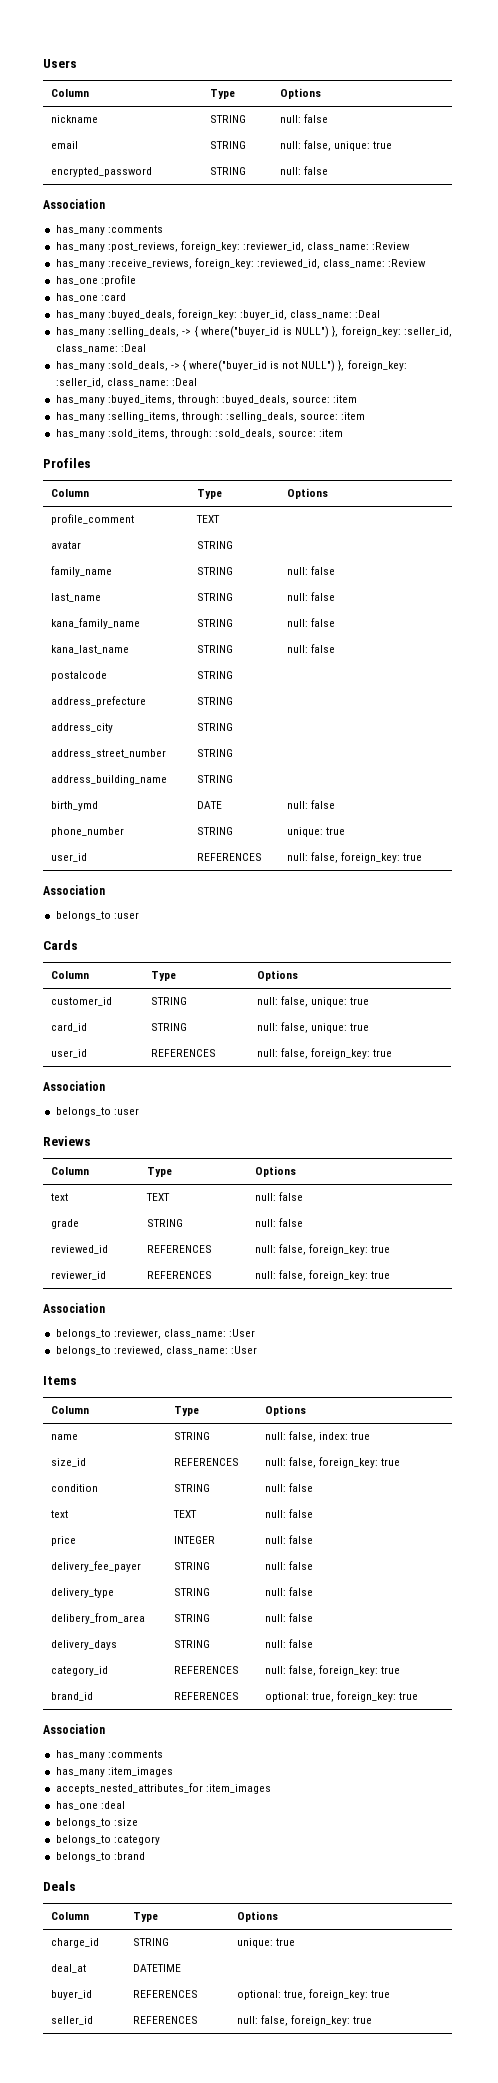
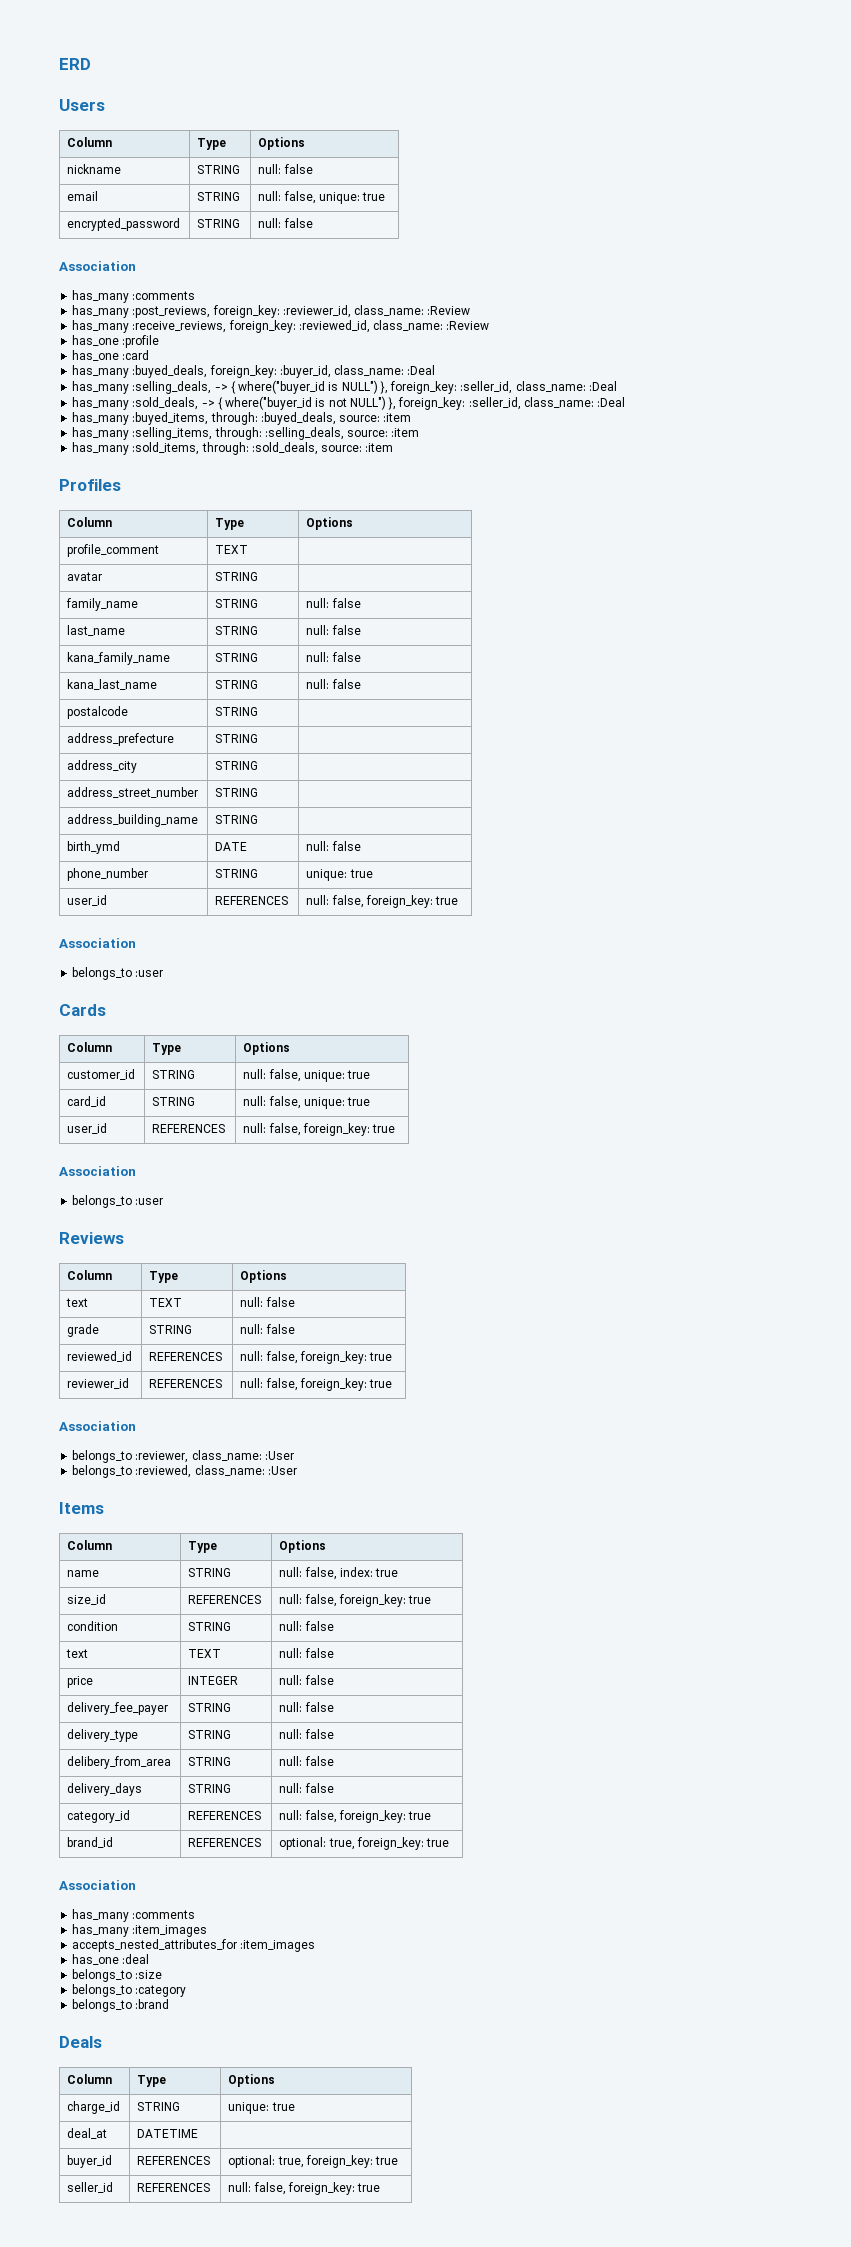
+ ERD

